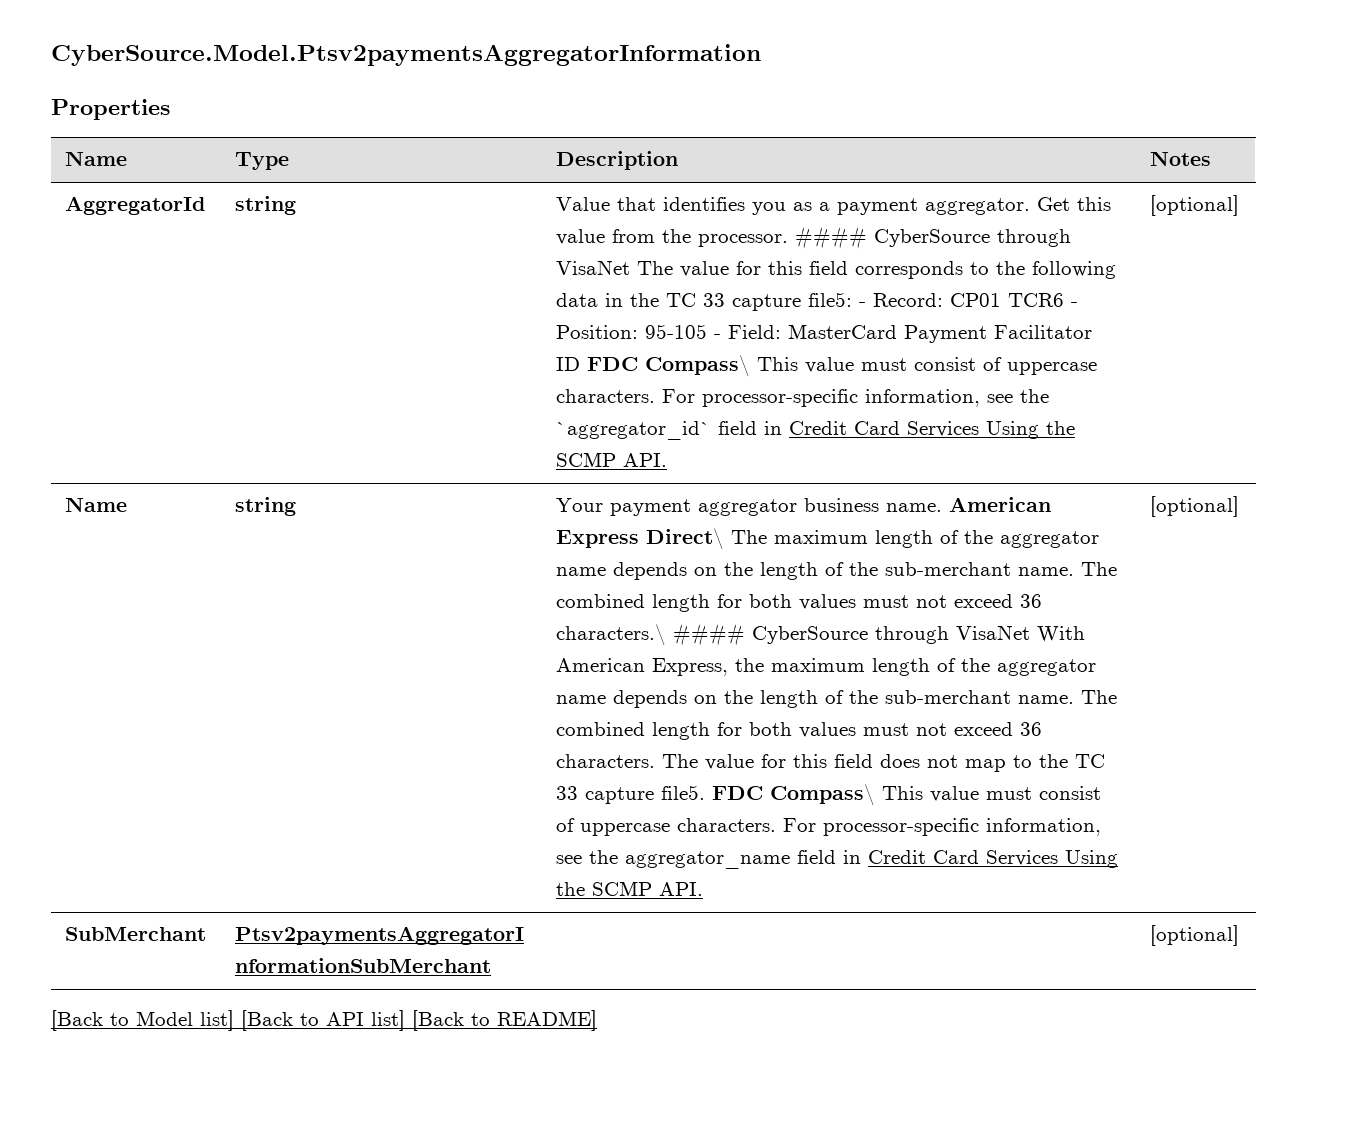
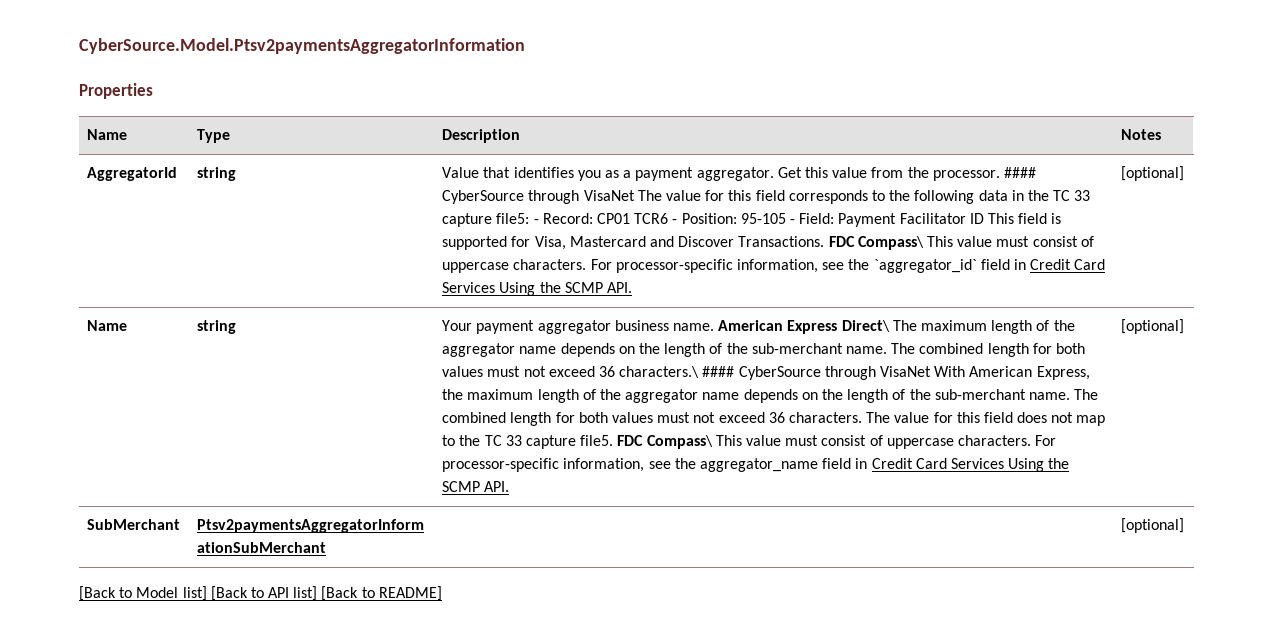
- #### CyberSource through VisaNet The value for this field corresponds to the following data in the TC 33 capture file5: - Record: CP01 TCR6 - Position: 95-105 - Field: MasterCard Payment Facilitator ID FDC Compass\ This value must consist of uppercase characters.
+ #### CyberSource through VisaNet The value for this field corresponds to the following data in the TC 33 capture file5: - Record: CP01 TCR6 - Position: 95-105 - Field: Payment Facilitator ID This field is supported for Visa, Mastercard and Discover Transactions. FDC Compass\ This value must consist of uppercase characters.

